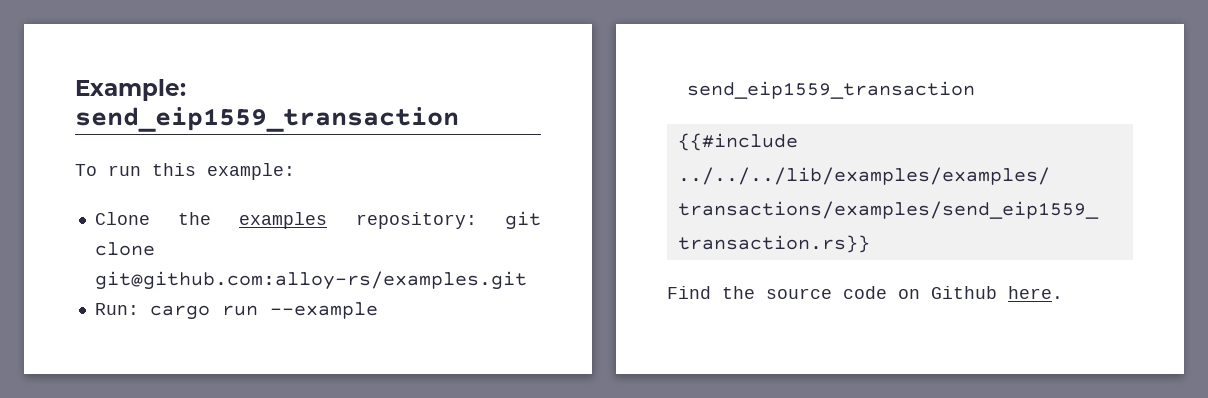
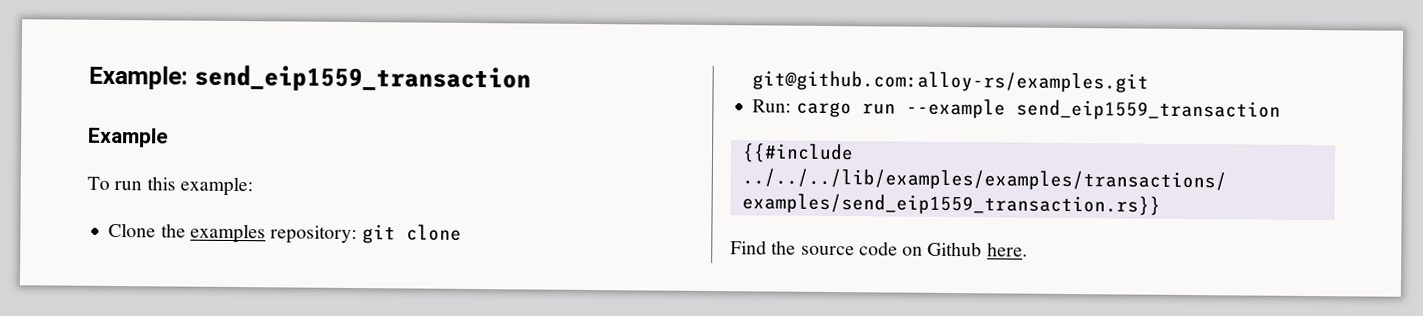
+ Example

